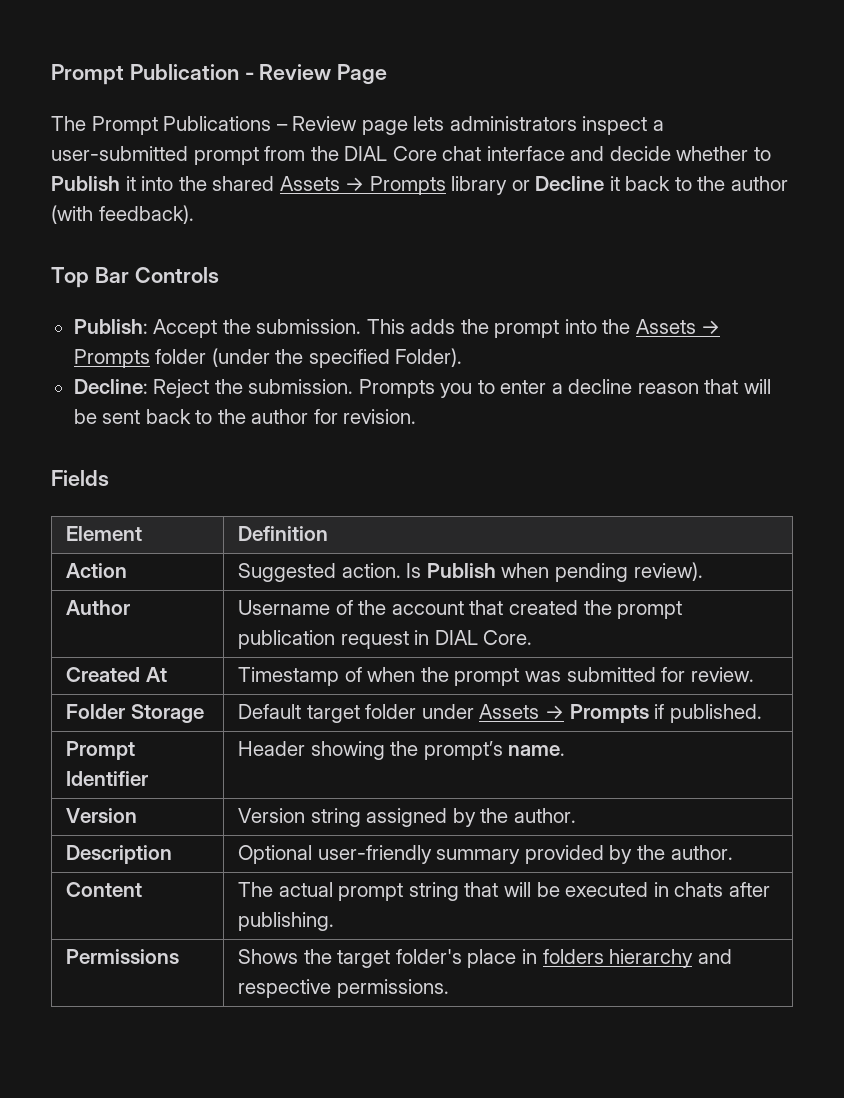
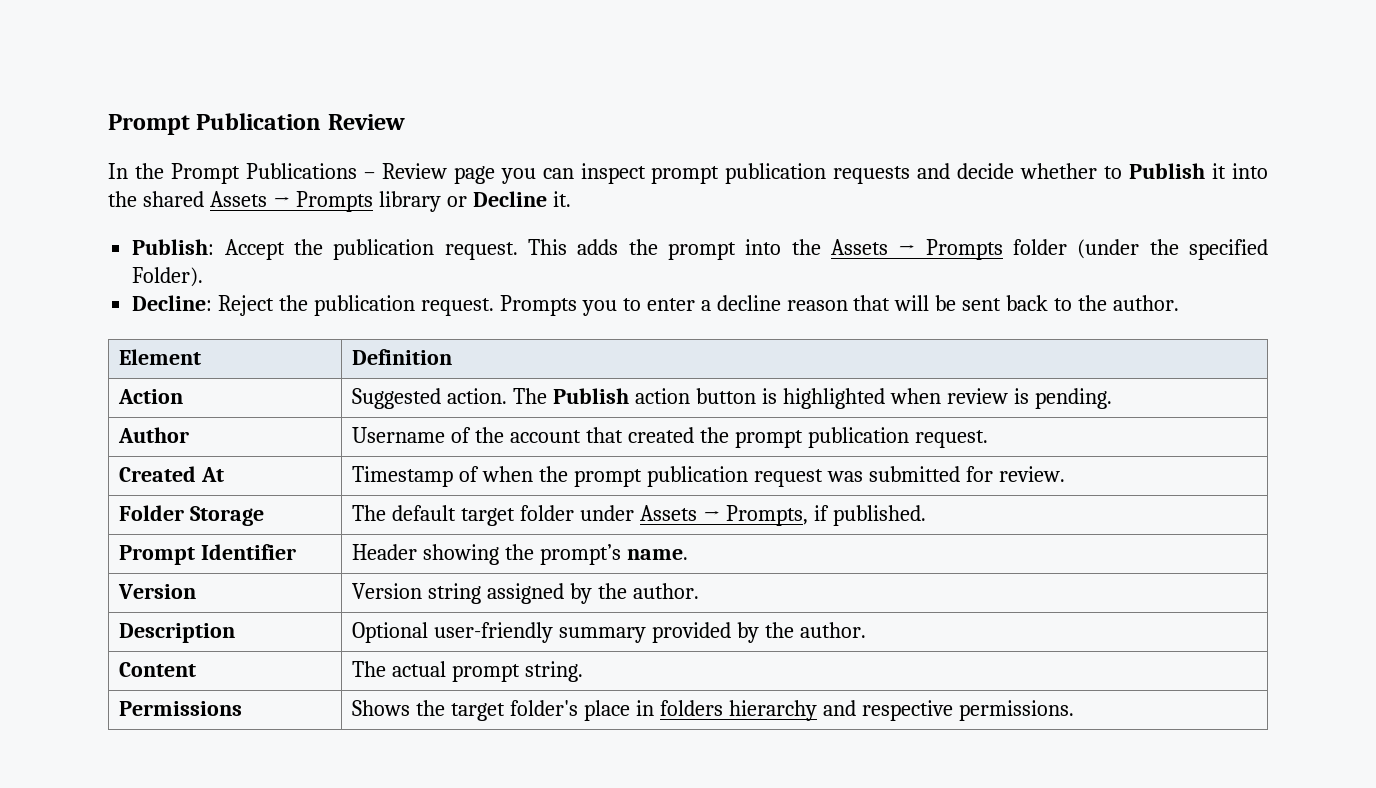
- Prompt Publication - Review Page
- The Prompt Publications – Review page lets administrators inspect a user-submitted prompt from the DIAL Core chat interface and decide whether to Publish it into the shared Assets → Prompts library or Decline it back to the author (with feedback).
- Top Bar Controls
+ Prompt Publication Review
+ In the Prompt Publications – Review page you can inspect prompt publication requests and decide whether to Publish it into the shared Assets → Prompts library or Decline it.
- Publish: Accept the submission.
+ Publish: Accept the publication request.
- Decline: Reject the submission.
+ Decline: Reject the publication request.
- Prompts you to enter a decline reason that will be sent back to the author for revision.
- Fields
+ Prompts you to enter a decline reason that will be sent back to the author.
- Action | Suggested action. Is Publish when pending review).
+ Action | Suggested action. The Publish action button is highlighted when review is pending.
- Author | Username of the account that created the prompt publication request in DIAL Core.
+ Author | Username of the account that created the prompt publication request.
- Created At | Timestamp of when the prompt was submitted for review.
+ Created At | Timestamp of when the prompt publication request was submitted for review.
- Folder Storage | Default target folder under Assets → Prompts if published.
+ Folder Storage | The default target folder under Assets → Prompts, if published.
- Content | The actual prompt string that will be executed in chats after publishing.
+ Content | The actual prompt string.

